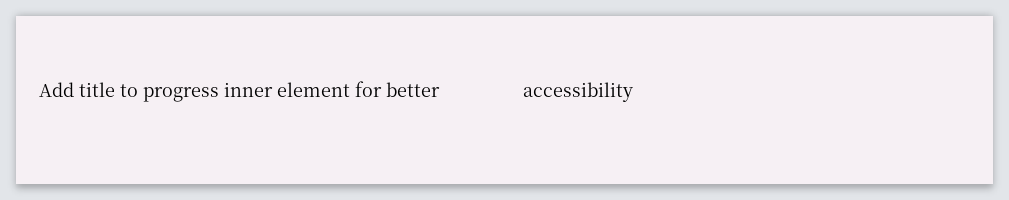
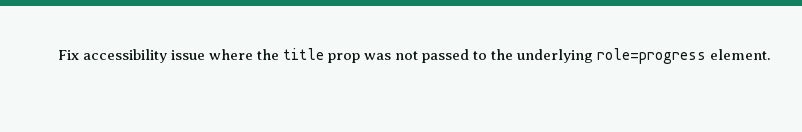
- Add title to progress inner element for better accessibility
+ Fix accessibility issue where the title prop was not passed to the underlying role=progress element.

